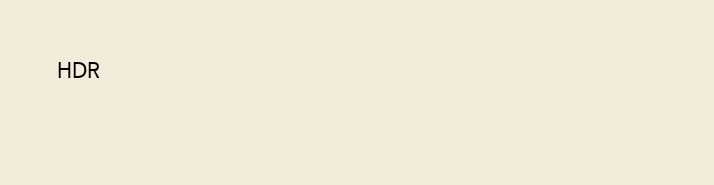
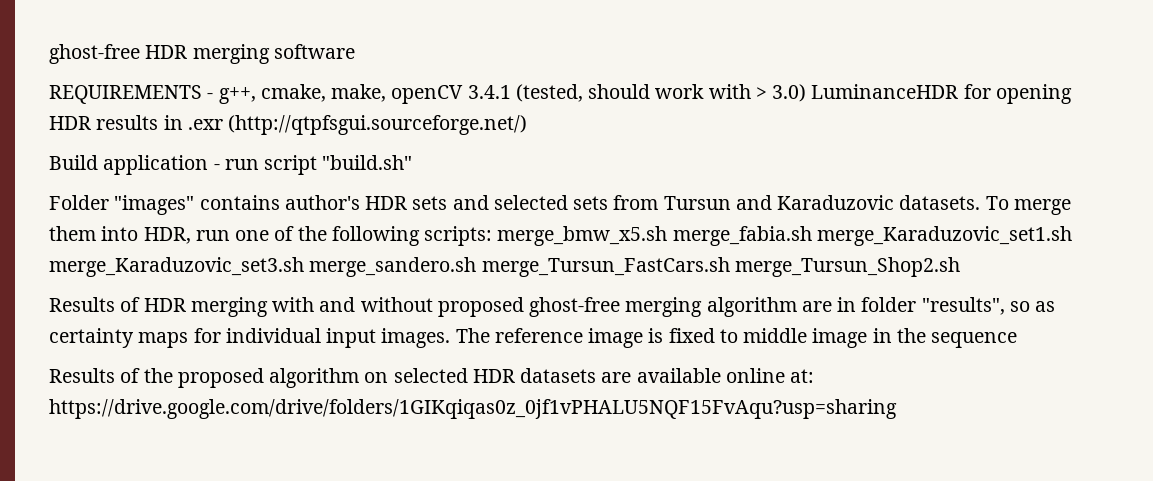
- HDR
+ ghost-free HDR merging software
+ REQUIREMENTS - g++, cmake, make, openCV 3.4.1 (tested, should work with > 3.0) LuminanceHDR for opening HDR results in .exr (http://qtpfsgui.sourceforge.net/)
+ Build application - run script "build.sh"
+ Folder "images" contains author's HDR sets and selected sets from Tursun and Karaduzovic datasets. To merge them into HDR, run one of the following scripts: merge_bmw_x5.sh merge_fabia.sh merge_Karaduzovic_set1.sh merge_Karaduzovic_set3.sh merge_sandero.sh merge_Tursun_FastCars.sh merge_Tursun_Shop2.sh
+ Results of HDR merging with and without proposed ghost-free merging algorithm are in folder "results", so as certainty maps for individual input images. The reference image is fixed to middle image in the sequence
+ Results of the proposed algorithm on selected HDR datasets are available online at: https://drive.google.com/drive/folders/1GIKqiqas0z_0jf1vPHALU5NQF15FvAqu?usp=sharing

